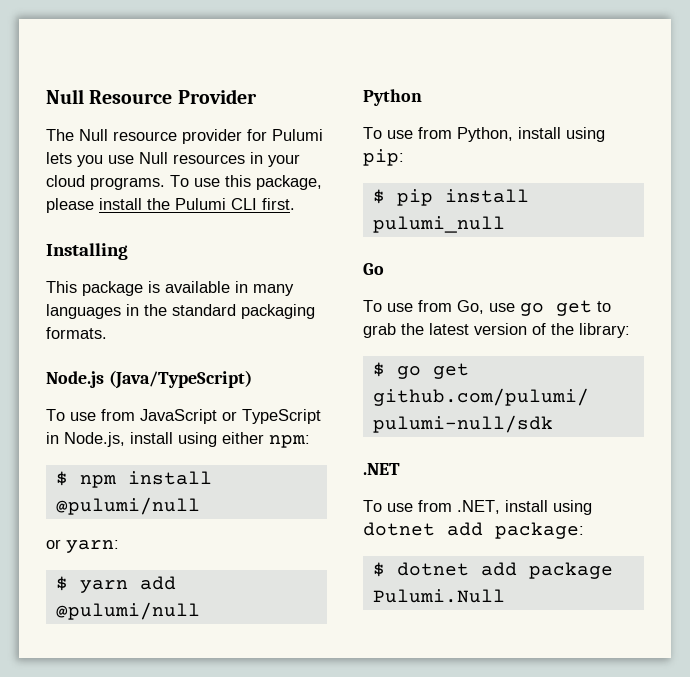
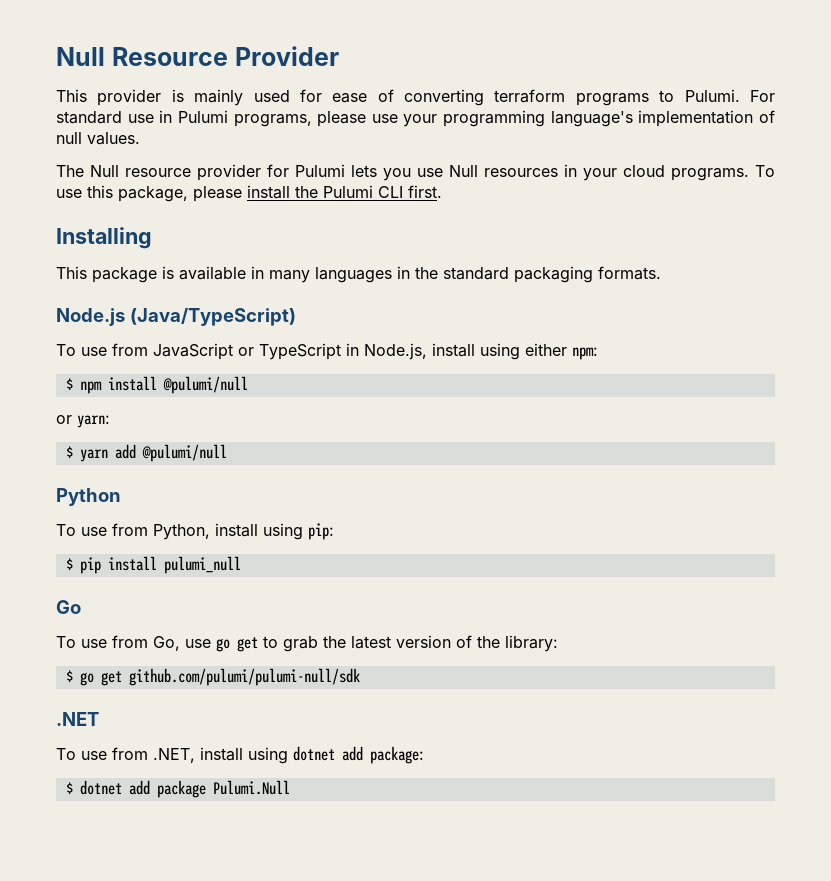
+ This provider is mainly used for ease of converting terraform programs to Pulumi. For standard use in Pulumi programs, please use your programming language's implementation of null values.

